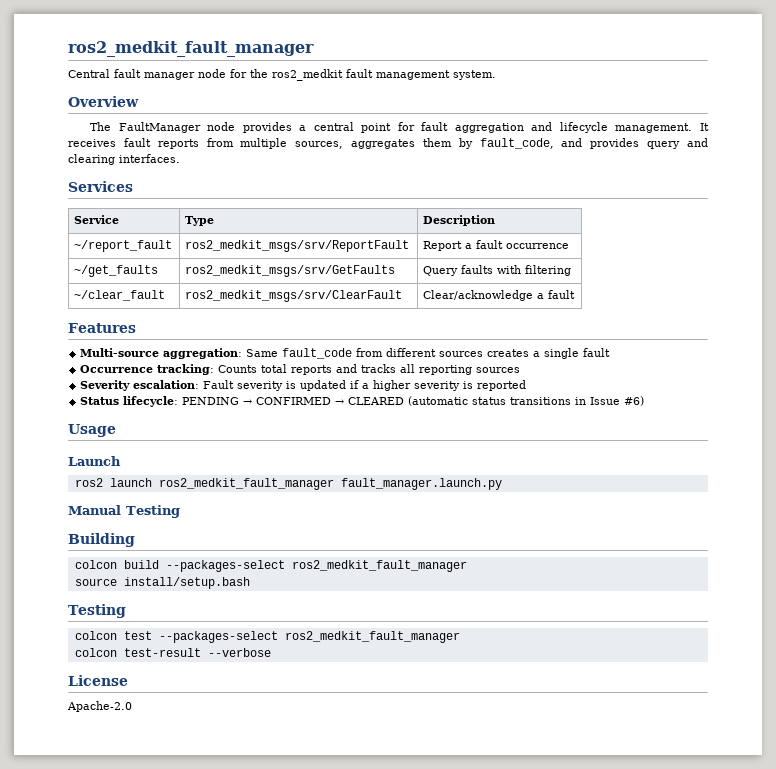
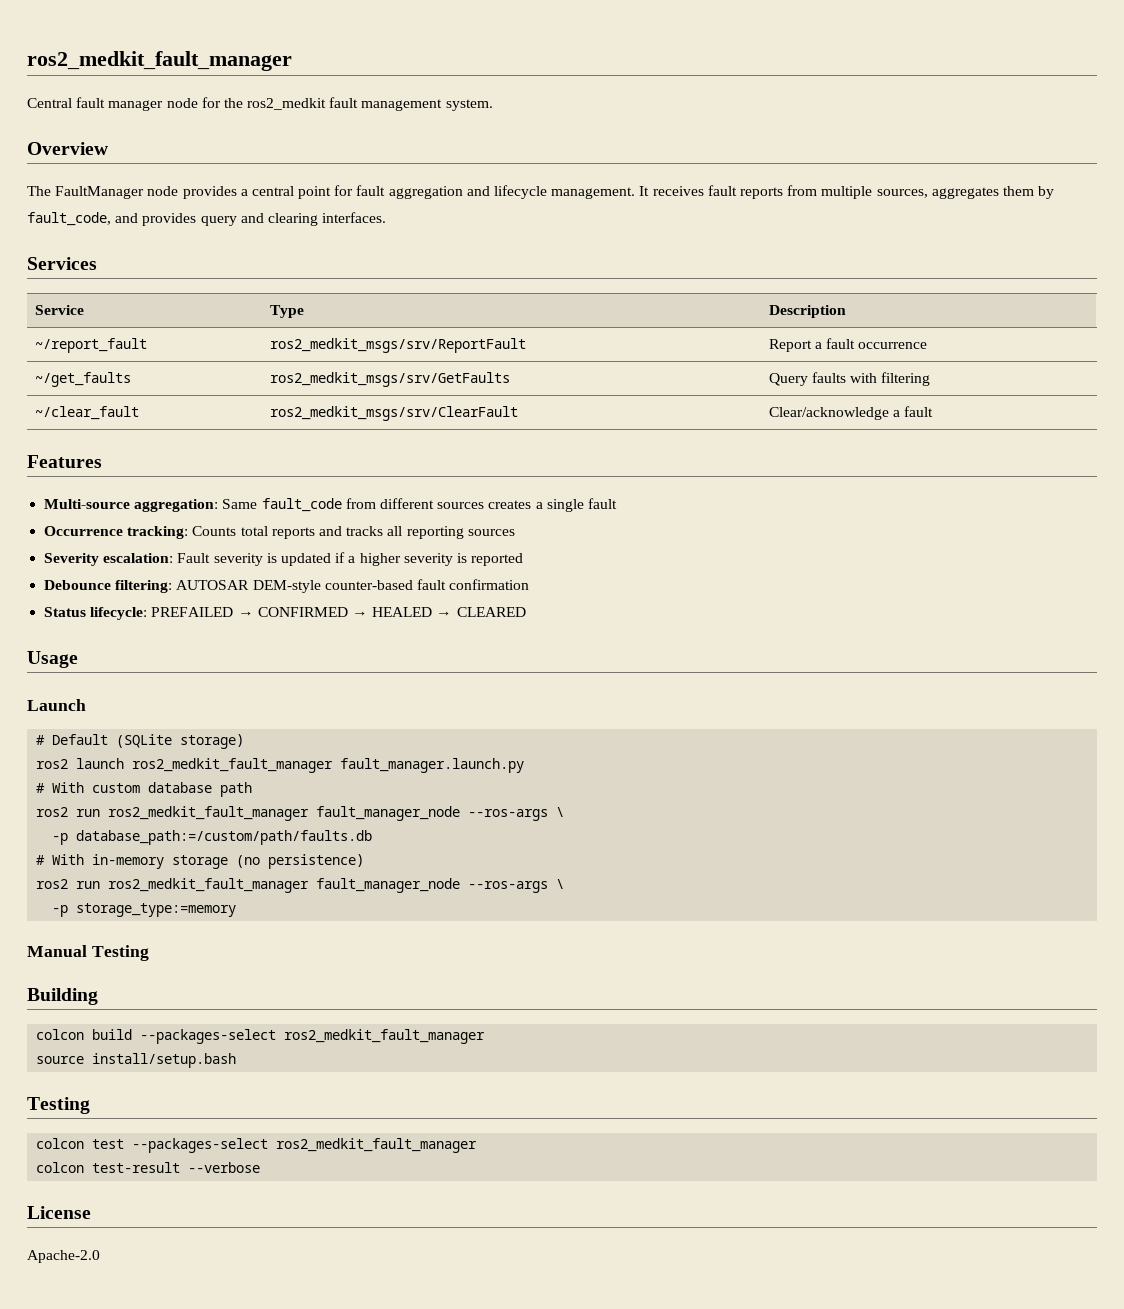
+ Debounce filtering: AUTOSAR DEM-style counter-based fault confirmation
- Status lifecycle: PENDING → CONFIRMED → CLEARED (automatic status transitions in Issue #6)
+ Status lifecycle: PREFAILED → CONFIRMED → HEALED → CLEARED
  Usage
  Launch
+ # Default (SQLite storage)
  ros2 launch ros2_medkit_fault_manager fault_manager.launch.py
+ # With custom database path
+ ros2 run ros2_medkit_fault_manager fault_manager_node --ros-args \
+ -p database_path:=/custom/path/faults.db
+ # With in-memory storage (no persistence)
+ ros2 run ros2_medkit_fault_manager fault_manager_node --ros-args \
+ -p storage_type:=memory

